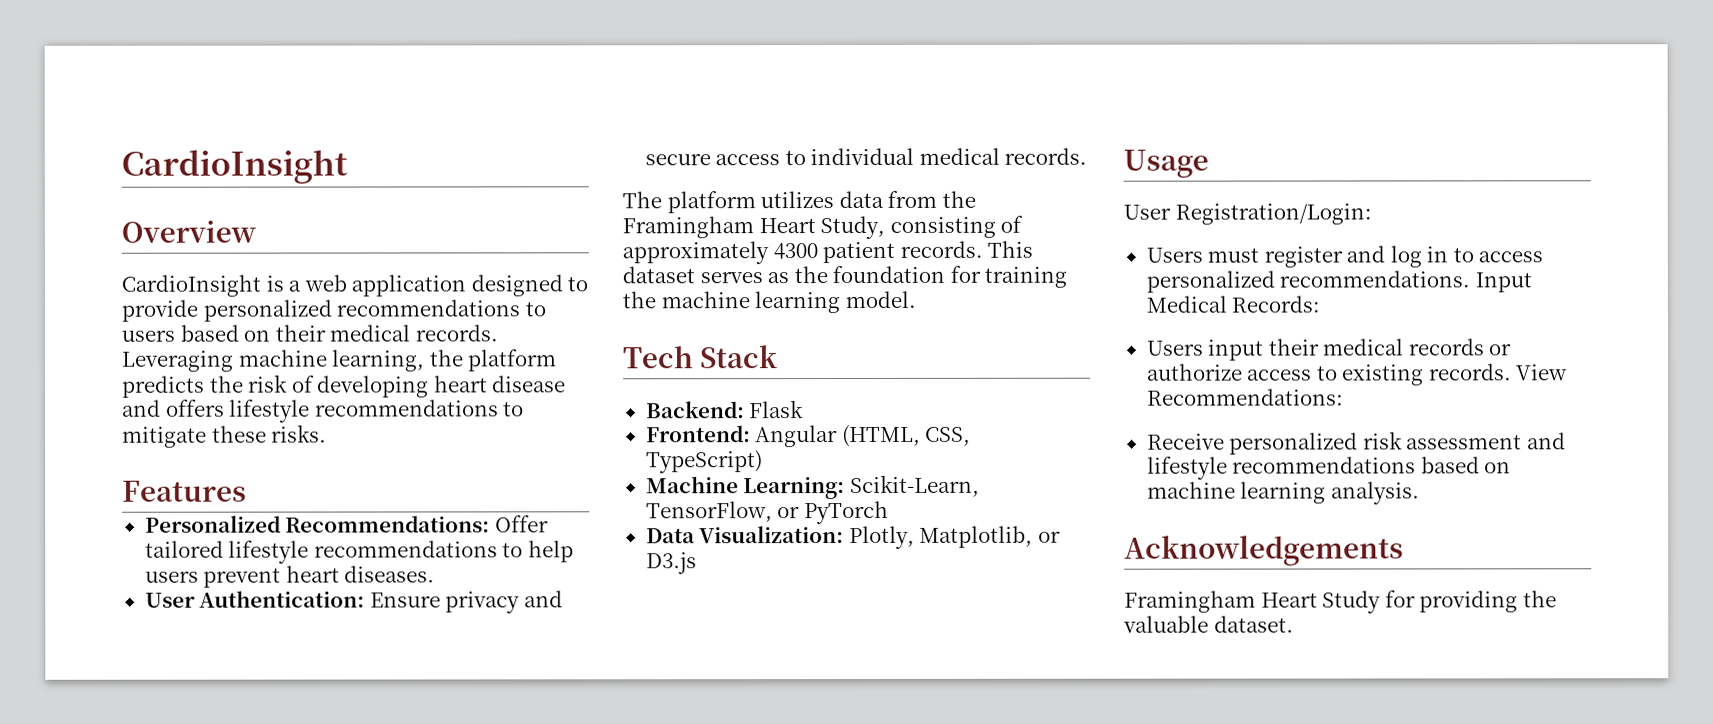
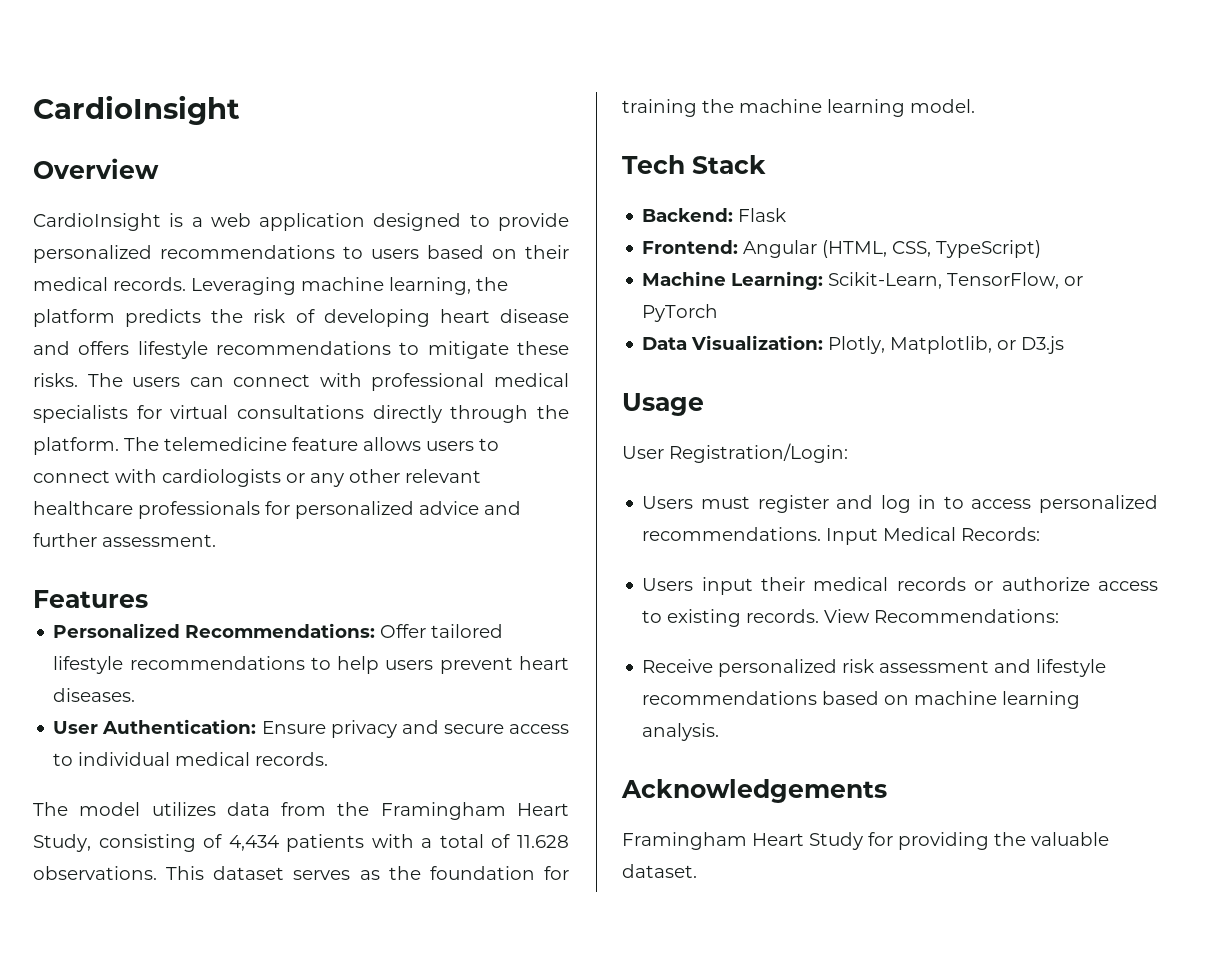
+ The users can connect with professional medical specialists for virtual consultations directly through the platform. The telemedicine feature allows users to connect with cardiologists or any other relevant healthcare professionals for personalized advice and further assessment.
- The platform utilizes data from the Framingham Heart Study, consisting of approximately 4300 patient records.
+ The model utilizes data from the Framingham Heart Study, consisting of 4,434 patients with a total of 11.628 observations.

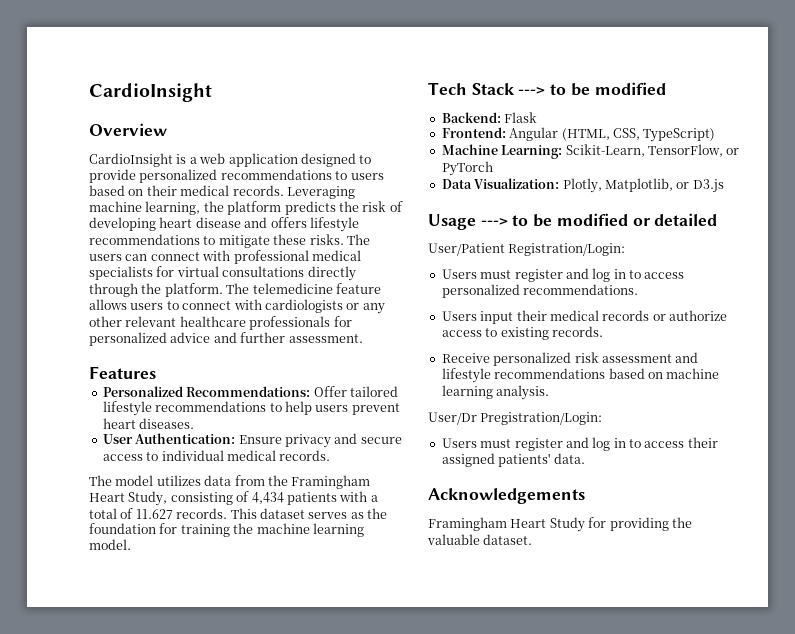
- The model utilizes data from the Framingham Heart Study, consisting of 4,434 patients with a total of 11.628 observations.
+ The model utilizes data from the Framingham Heart Study, consisting of 4,434 patients with a total of 11.627 records.
- Tech Stack
+ Tech Stack ---> to be modified
- Usage
- User Registration/Login:
+ Usage ---> to be modified or detailed
+ User/Patient Registration/Login:
- Input Medical Records:
- View Recommendations:
+ User/Dr Pregistration/Login:
+ Users must register and log in to access their assigned patients' data.

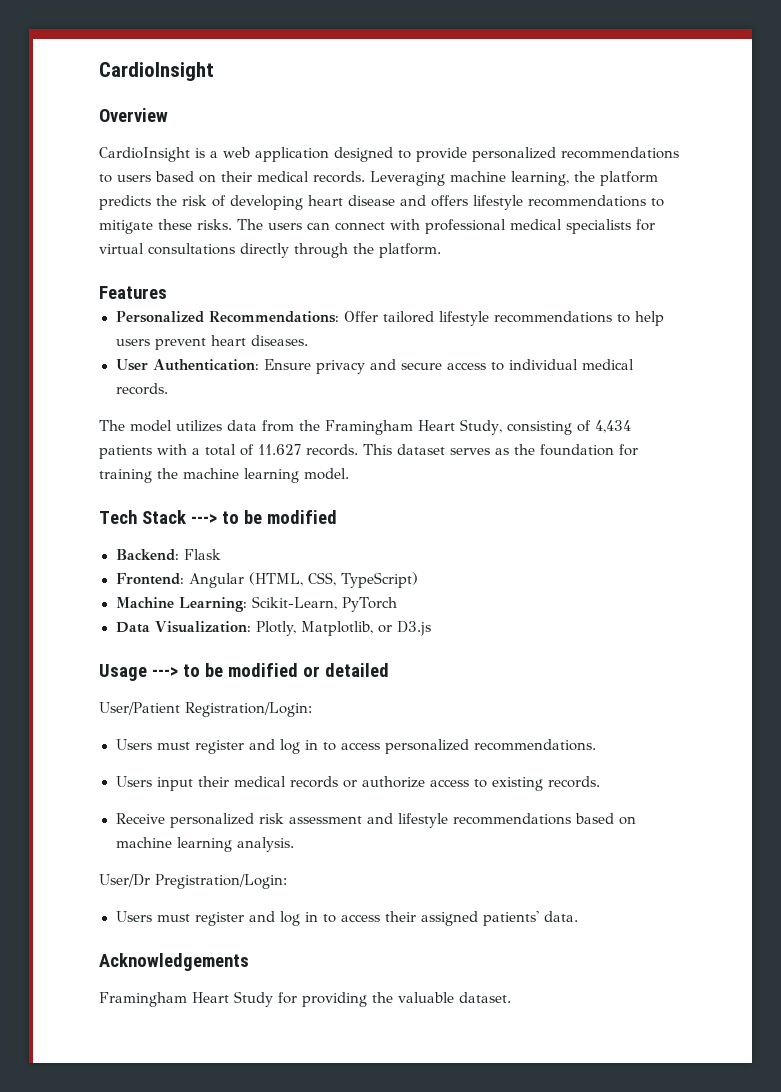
- The telemedicine feature allows users to connect with cardiologists or any other relevant healthcare professionals for personalized advice and further assessment.
- Machine Learning: Scikit-Learn, TensorFlow, or PyTorch
+ Machine Learning: Scikit-Learn, PyTorch

